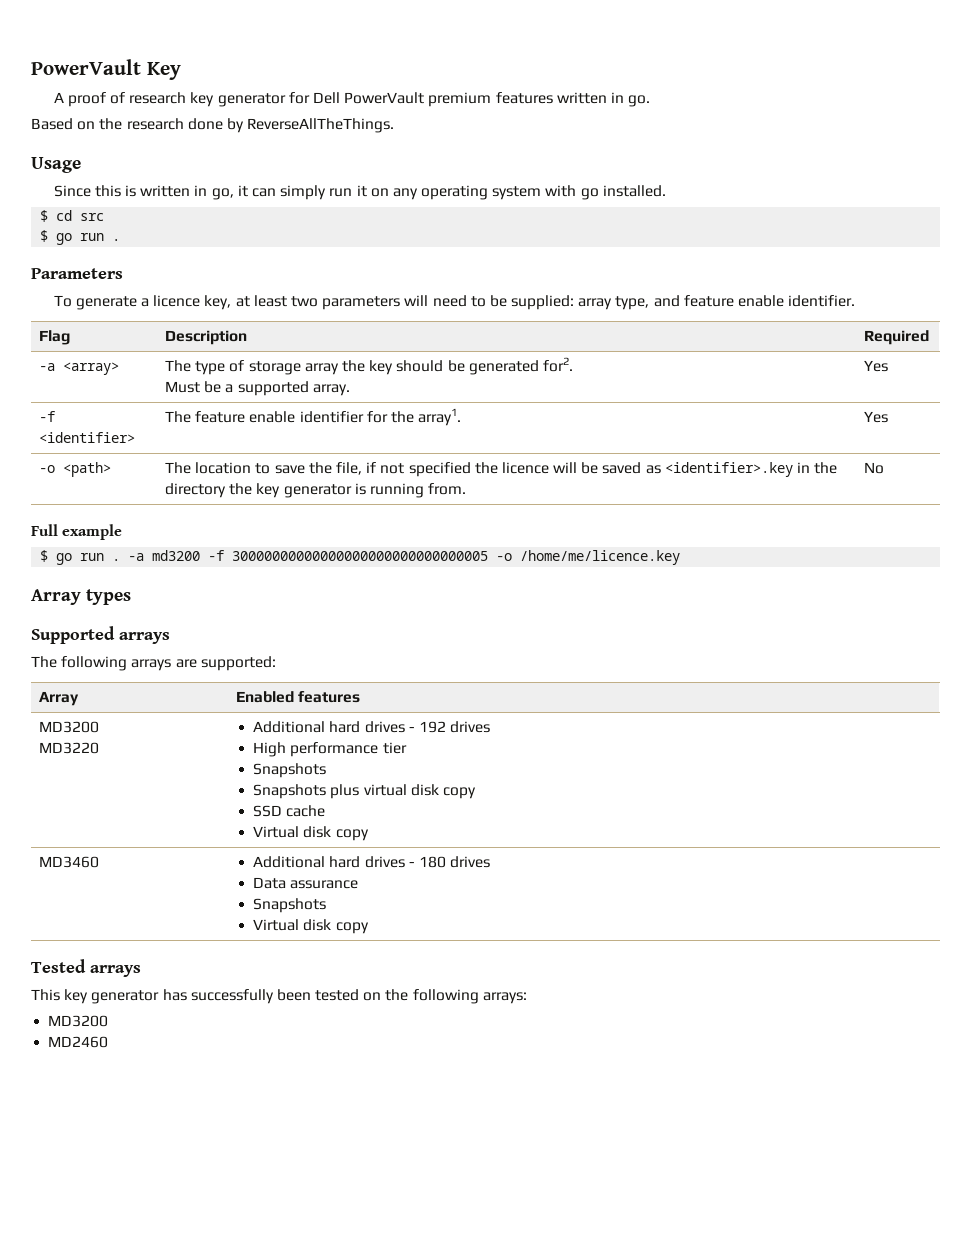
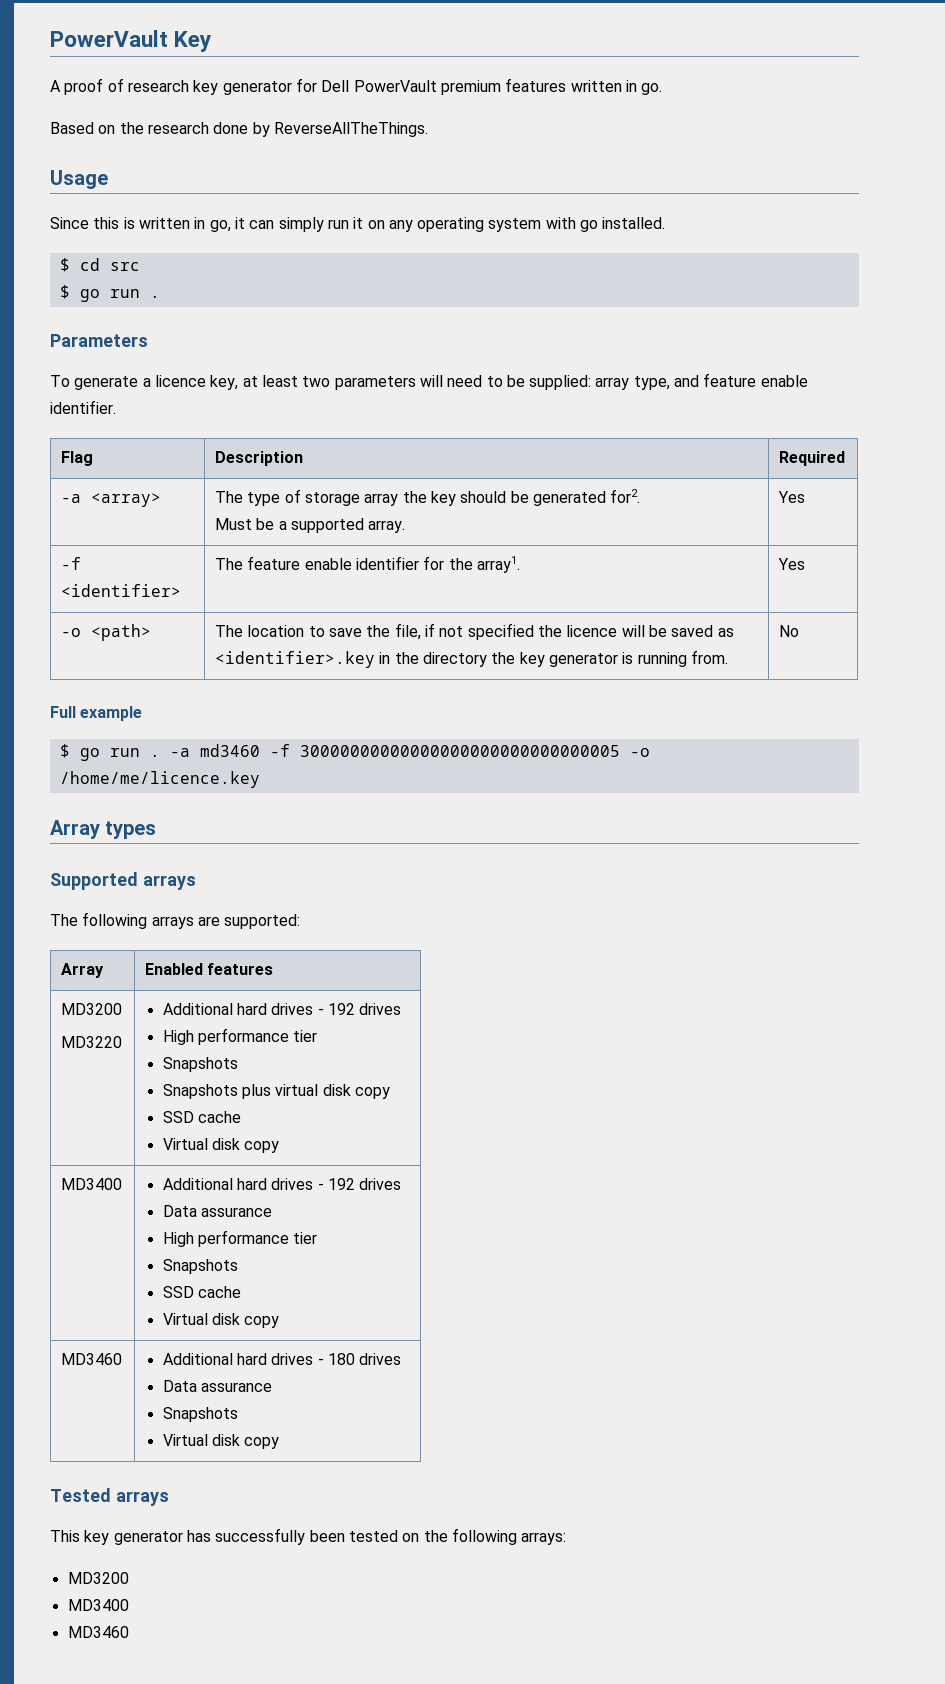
- -a md3200 -f 30000000000000000000000000000005 -o /home/me/licence.key
+ -a md3460 -f 30000000000000000000000000000005 -o /home/me/licence.key
+ MD3400 | Additional hard drives - 192 drives
+ Data assurance
+ High performance tier
+ Snapshots
+ SSD cache
+ Virtual disk copy
  This key generator has successfully been tested on the following arrays:
  MD3200
- MD2460
+ MD3400
+ MD3460

